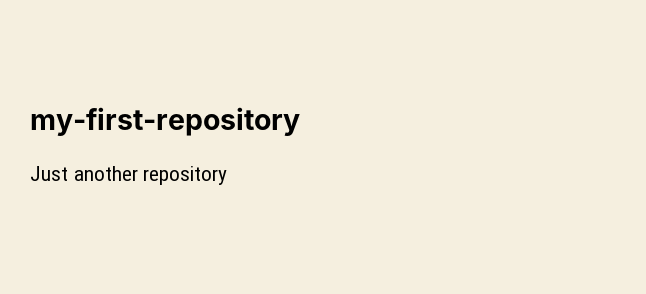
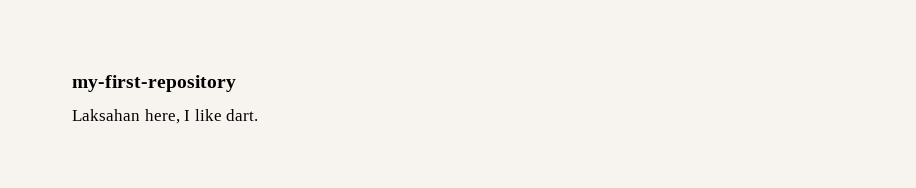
- Just another repository
+ Laksahan here, I like dart.

